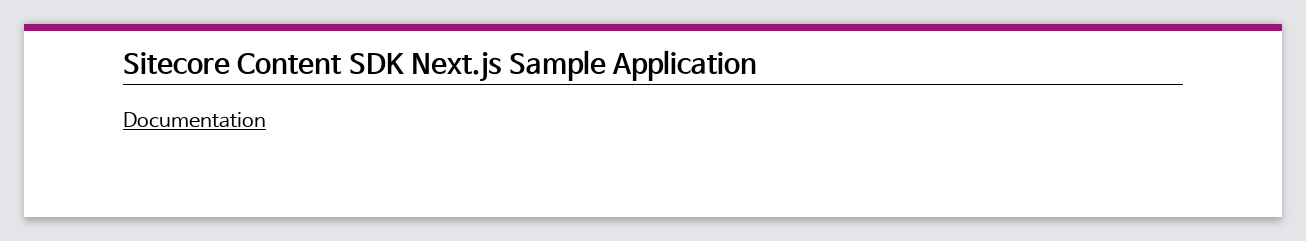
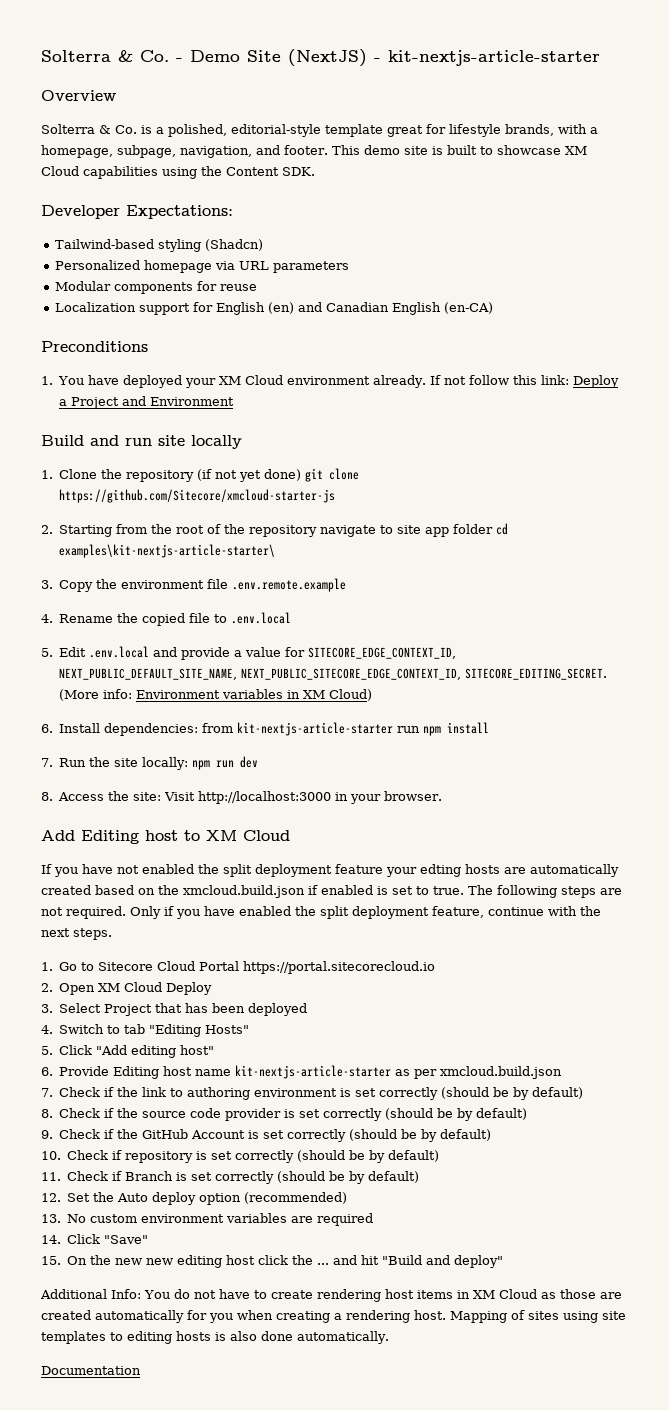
- Sitecore Content SDK Next.js Sample Application
+ Solterra & Co. - Demo Site (NextJS) - kit-nextjs-article-starter
+ Overview
+ Solterra & Co. is a polished, editorial-style template great for lifestyle brands, with a homepage, subpage, navigation, and footer. This demo site is built to showcase XM Cloud capabilities using the Content SDK.
+ Developer Expectations:
+ Tailwind-based styling (Shadcn)
+ Personalized homepage via URL parameters
+ Modular components for reuse
+ Localization support for English (en) and Canadian English (en-CA)
+ Preconditions
+ 1. You have deployed your XM Cloud environment already. If not follow this link: Deploy a Project and Environment
+ Build and run site locally
+ 1. Clone the repository (if not yet done) git clone https://github.com/Sitecore/xmcloud-starter-js
+ 2. Starting from the root of the repository navigate to site app folder cd examples\kit-nextjs-article-starter\
+ 3. Copy the environment file .env.remote.example
+ 4. Rename the copied file to .env.local
+ 5. Edit .env.local and provide a value for SITECORE_EDGE_CONTEXT_ID, NEXT_PUBLIC_DEFAULT_SITE_NAME, NEXT_PUBLIC_SITECORE_EDGE_CONTEXT_ID, SITECORE_EDITING_SECRET. (More info: Environment variables in XM Cloud)
+ 6. Install dependencies: from kit-nextjs-article-starter run npm install
+ 7. Run the site locally: npm run dev
+ 8. Access the site: Visit http://localhost:3000 in your browser.
+ Add Editing host to XM Cloud
+ If you have not enabled the split deployment feature your edting hosts are automatically created based on the xmcloud.build.json if enabled is set to true. The following steps are not required. Only if you have enabled the split deployment feature, continue with the next steps.
+ 1. Go to Sitecore Cloud Portal https://portal.sitecorecloud.io
+ 2. Open XM Cloud Deploy
+ 3. Select Project that has been deployed
+ 4. Switch to tab "Editing Hosts"
+ 5. Click "Add editing host"
+ 6. Provide Editing host name kit-nextjs-article-starter as per xmcloud.build.json
+ 7. Check if the link to authoring environment is set correctly (should be by default)
+ 8. Check if the source code provider is set correctly (should be by default)
+ 9. Check if the GitHub Account is set correctly (should be by default)
+ 10. Check if repository is set correctly (should be by default)
+ 11. Check if Branch is set correctly (should be by default)
+ 12. Set the Auto deploy option (recommended)
+ 13. No custom environment variables are required
+ 14. Click "Save"
+ 15. On the new new editing host click the ... and hit "Build and deploy"
+ Additional Info: You do not have to create rendering host items in XM Cloud as those are created automatically for you when creating a rendering host. Mapping of sites using site templates to editing hosts is also done automatically.

